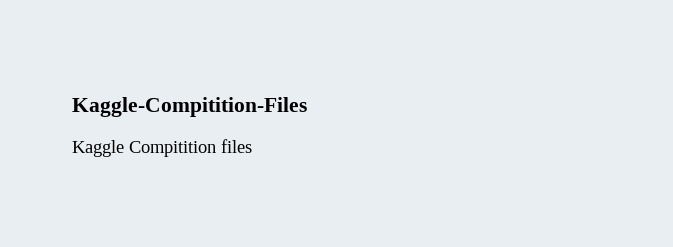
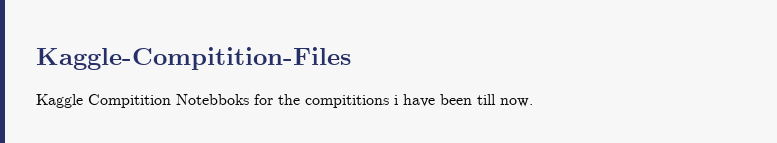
- Kaggle Compitition files
+ Kaggle Compitition Notebboks for the compititions i have been till now.

